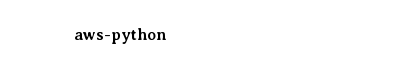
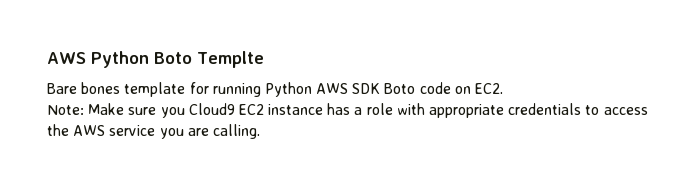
- aws-python
+ AWS Python Boto Templte
+ Bare bones template for running Python AWS SDK Boto code on EC2.
+ Note: Make sure you Cloud9 EC2 instance has a role with appropriate credentials to access the AWS service you are calling.

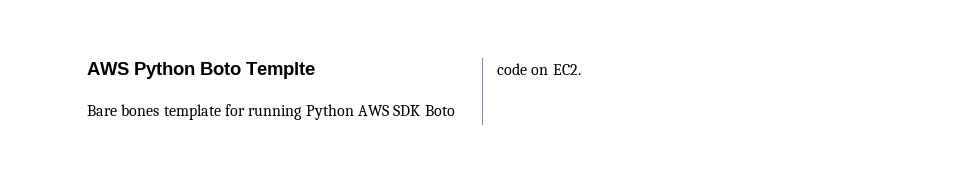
- Note: Make sure you Cloud9 EC2 instance has a role with appropriate credentials to access the AWS service you are calling.

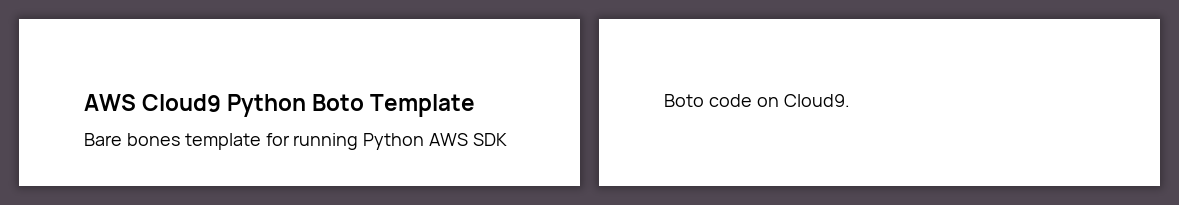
- AWS Python Boto Templte
+ AWS Cloud9 Python Boto Template
- Bare bones template for running Python AWS SDK Boto code on EC2.
+ Bare bones template for running Python AWS SDK Boto code on Cloud9.

